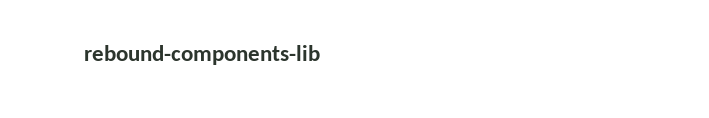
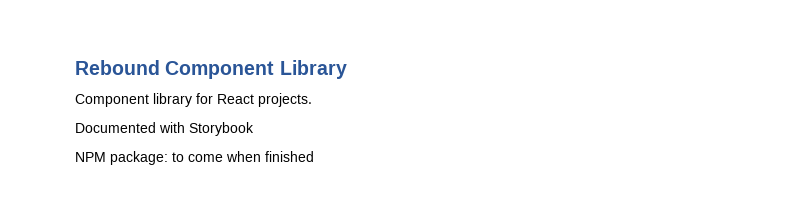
- rebound-components-lib
+ Rebound Component Library
+ Component library for React projects.
+ Documented with Storybook
+ NPM package: to come when finished

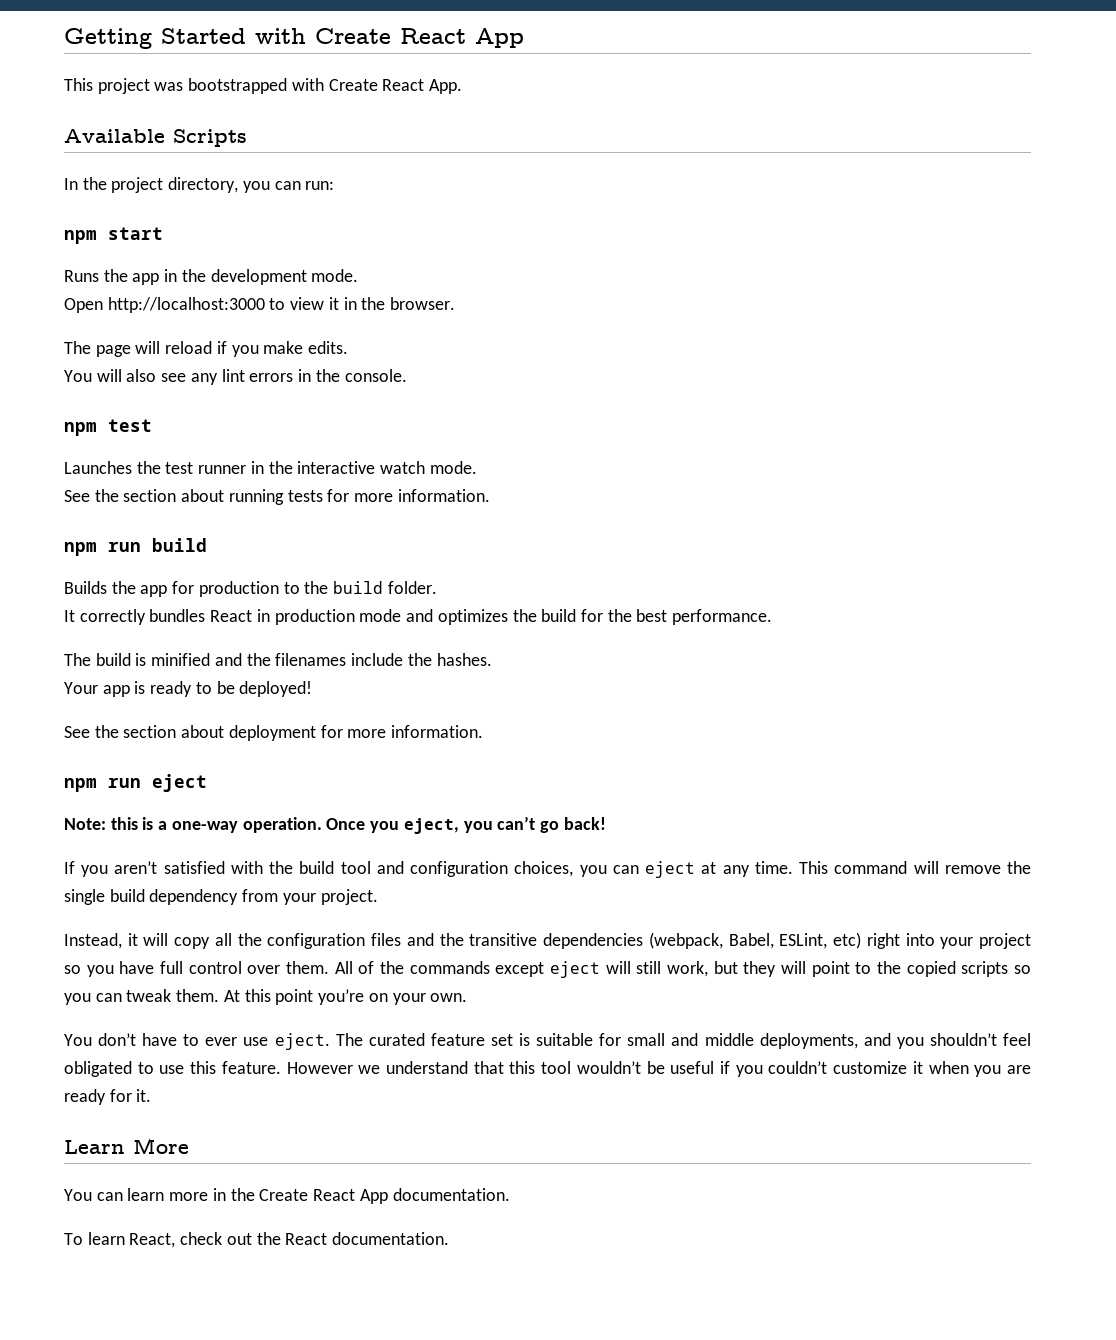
- Rebound Component Library
- Component library for React projects.
- Documented with Storybook
- NPM package: to come when finished
+ Getting Started with Create React App
+ This project was bootstrapped with Create React App.
+ Available Scripts
+ In the project directory, you can run:
+ npm start
+ Runs the app in the development mode.
+ Open http://localhost:3000 to view it in the browser.
+ The page will reload if you make edits.
+ You will also see any lint errors in the console.
+ npm test
+ Launches the test runner in the interactive watch mode.
+ See the section about running tests for more information.
+ npm run build
+ Builds the app for production to the build folder.
+ It correctly bundles React in production mode and optimizes the build for the best performance.
+ The build is minified and the filenames include the hashes.
+ Your app is ready to be deployed!
+ See the section about deployment for more information.
+ npm run eject
+ Note: this is a one-way operation. Once you eject, you can’t go back!
+ If you aren’t satisfied with the build tool and configuration choices, you can eject at any time. This command will remove the single build dependency from your project.
+ Instead, it will copy all the configuration files and the transitive dependencies (webpack, Babel, ESLint, etc) right into your project so you have full control over them. All of the commands except eject will still work, but they will point to the copied scripts so you can tweak them. At this point you’re on your own.
+ You don’t have to ever use eject. The curated feature set is suitable for small and middle deployments, and you shouldn’t feel obligated to use this feature. However we understand that this tool wouldn’t be useful if you couldn’t customize it when you are ready for it.
+ Learn More
+ You can learn more in the Create React App documentation.
+ To learn React, check out the React documentation.

